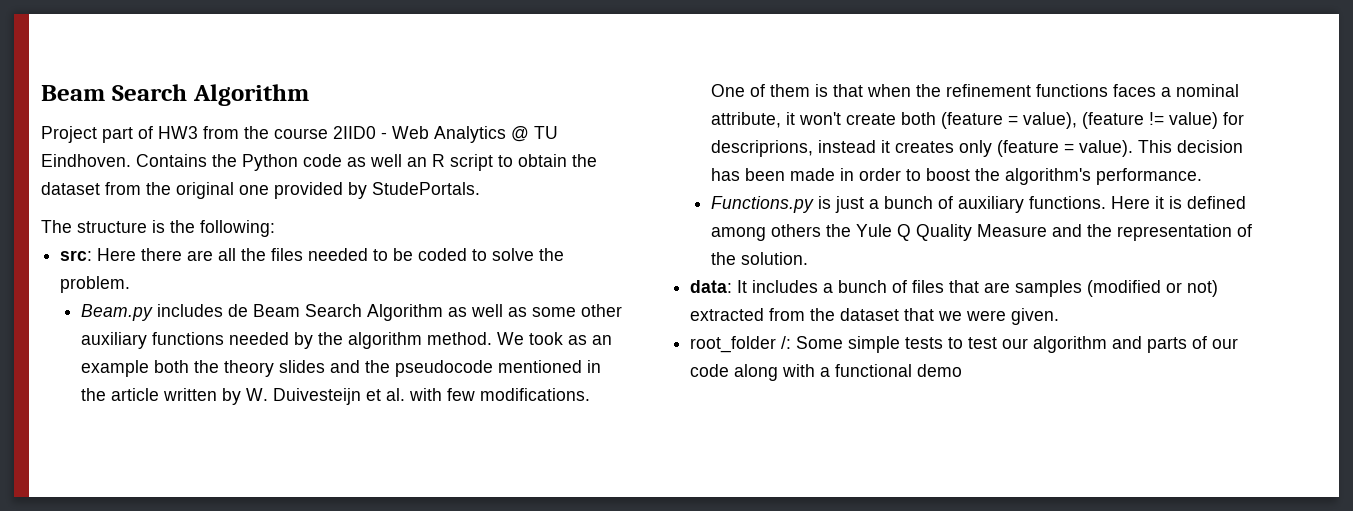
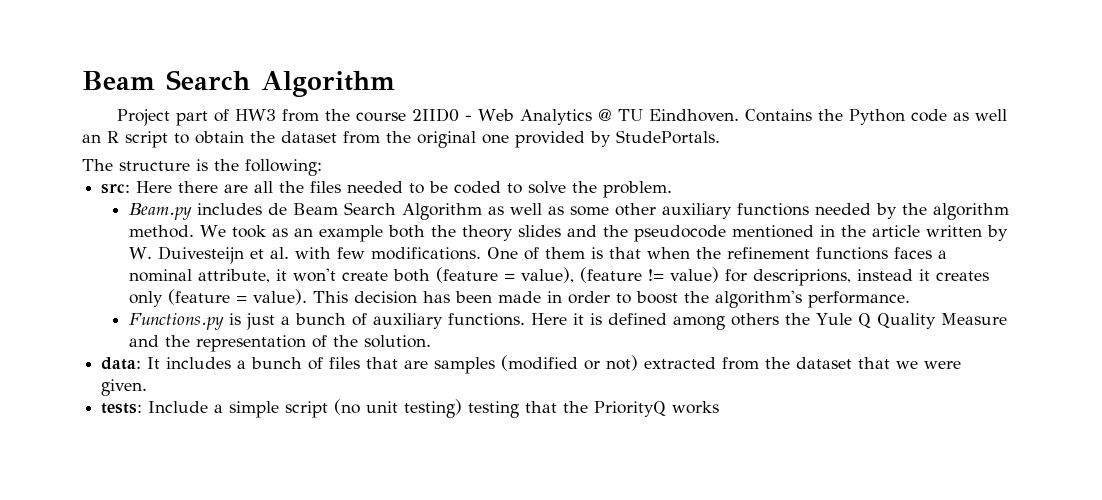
- root_folder /: Some simple tests to test our algorithm and parts of our code along with a functional demo
+ tests: Include a simple script (no unit testing) testing that the PriorityQ works

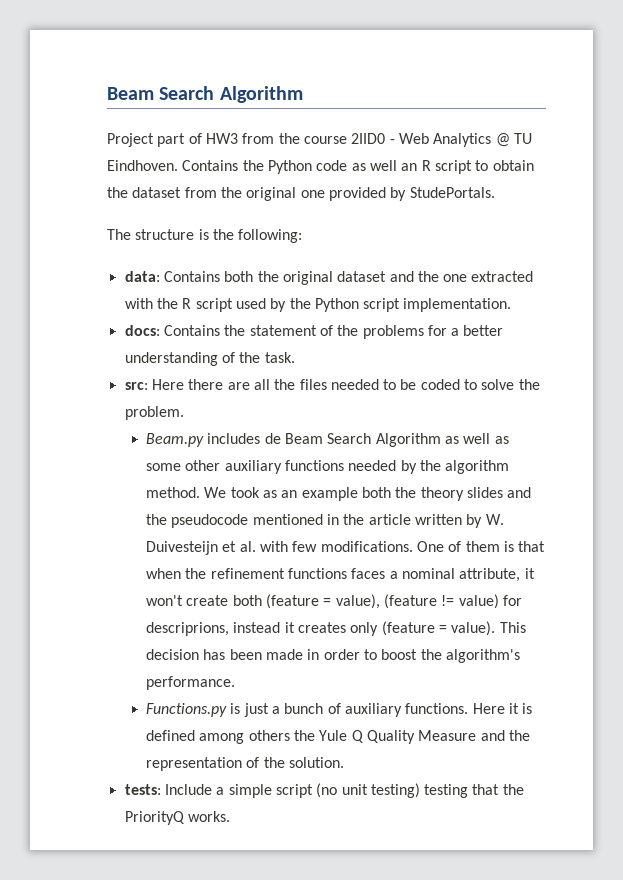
+ data: Contains both the original dataset and the one extracted with the R script used by the Python script implementation.
+ docs: Contains the statement of the problems for a better understanding of the task.
- data: It includes a bunch of files that are samples (modified or not) extracted from the dataset that we were given.
- tests: Include a simple script (no unit testing) testing that the PriorityQ works
+ tests: Include a simple script (no unit testing) testing that the PriorityQ works.

